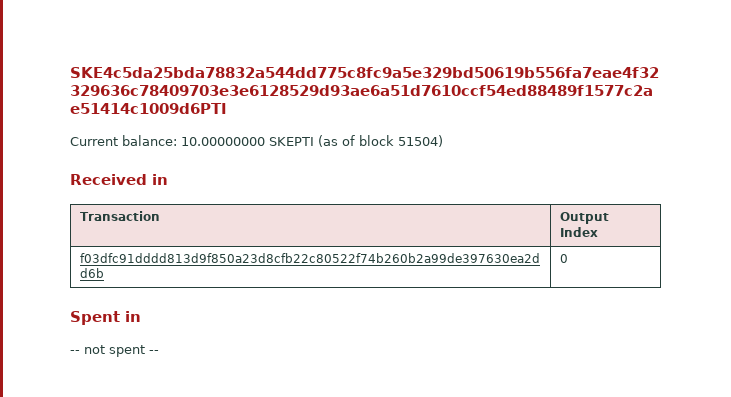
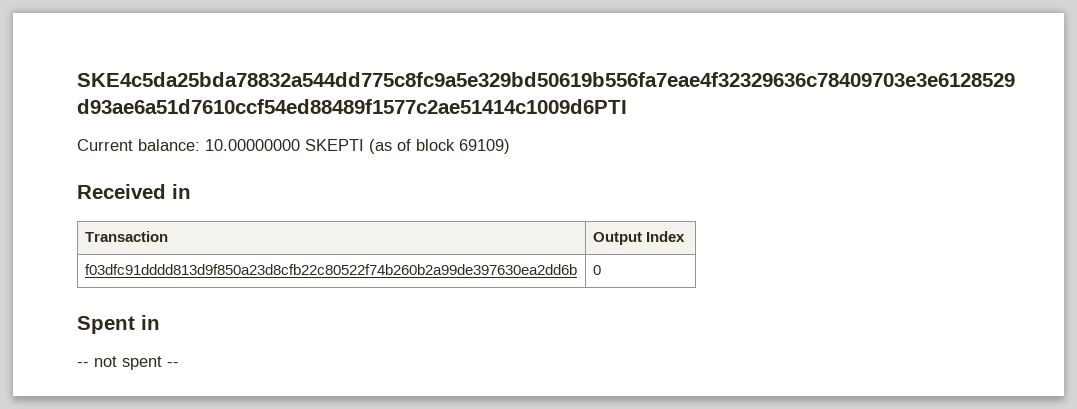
- Current balance: 10.00000000 SKEPTI (as of block 51504)
+ Current balance: 10.00000000 SKEPTI (as of block 69109)

